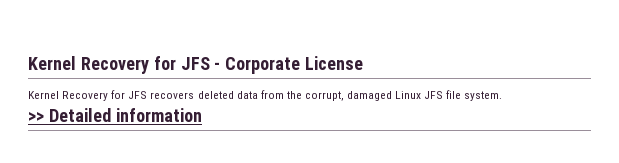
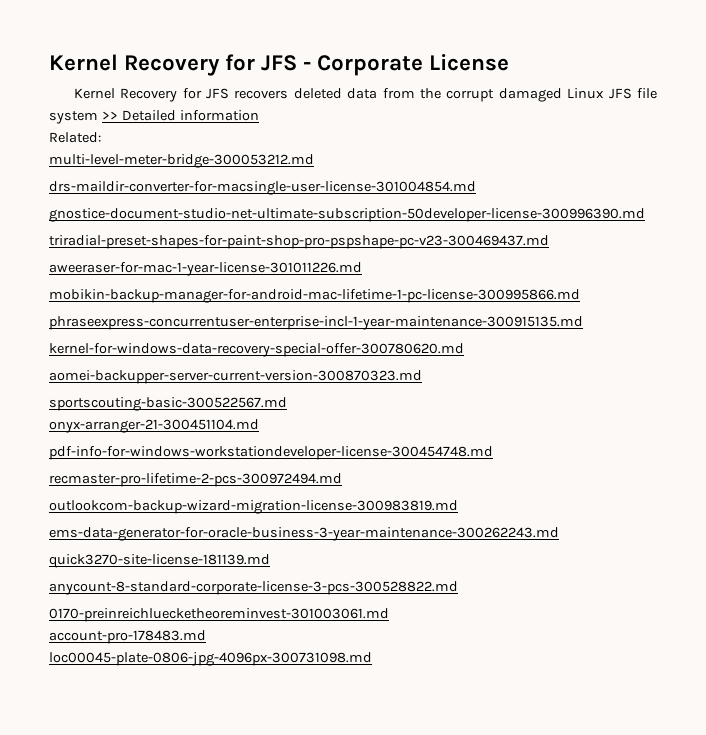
- Kernel Recovery for JFS recovers deleted data from the corrupt, damaged Linux JFS file system.
- >> Detailed information
+ Kernel Recovery for JFS recovers deleted data from the corrupt damaged Linux JFS file system >> Detailed information
+ Related:
+ multi-level-meter-bridge-300053212.md
+ drs-maildir-converter-for-macsingle-user-license-301004854.md
+ gnostice-document-studio-net-ultimate-subscription-50developer-license-300996390.md
+ triradial-preset-shapes-for-paint-shop-pro-pspshape-pc-v23-300469437.md
+ aweeraser-for-mac-1-year-license-301011226.md
+ mobikin-backup-manager-for-android-mac-lifetime-1-pc-license-300995866.md
+ phraseexpress-concurrentuser-enterprise-incl-1-year-maintenance-300915135.md
+ kernel-for-windows-data-recovery-special-offer-300780620.md
+ aomei-backupper-server-current-version-300870323.md
+ sportscouting-basic-300522567.md
+ onyx-arranger-21-300451104.md
+ pdf-info-for-windows-workstationdeveloper-license-300454748.md
+ recmaster-pro-lifetime-2-pcs-300972494.md
+ outlookcom-backup-wizard-migration-license-300983819.md
+ ems-data-generator-for-oracle-business-3-year-maintenance-300262243.md
+ quick3270-site-license-181139.md
+ anycount-8-standard-corporate-license-3-pcs-300528822.md
+ 0170-preinreichluecketheoreminvest-301003061.md
+ account-pro-178483.md
+ loc00045-plate-0806-jpg-4096px-300731098.md

